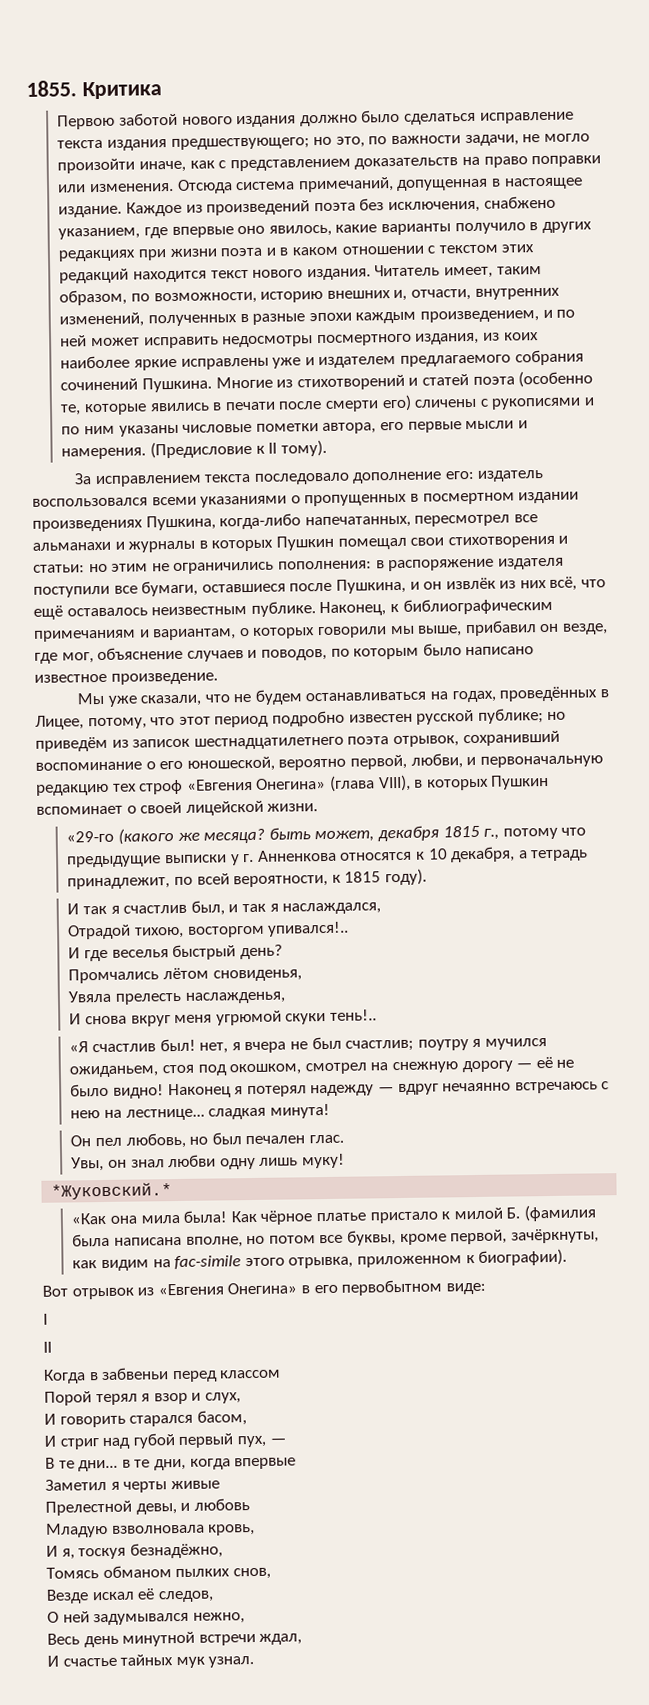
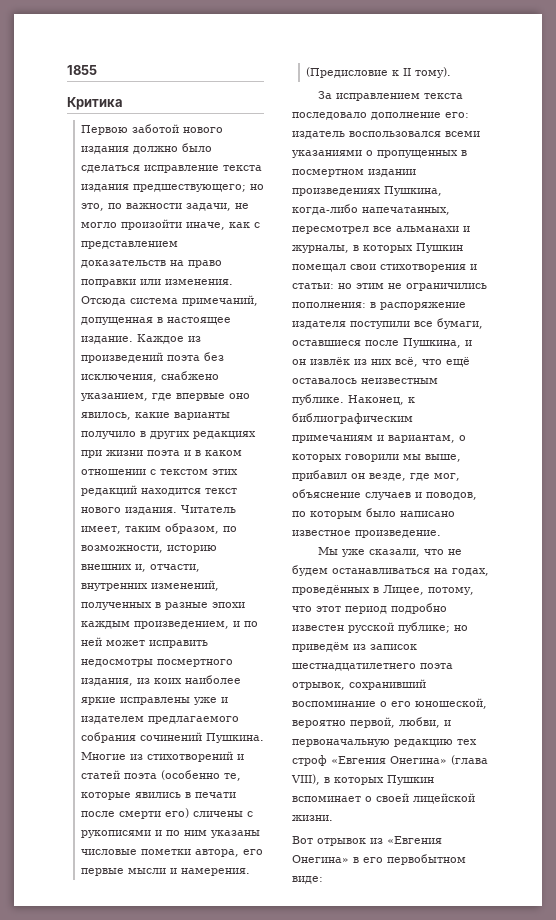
- 1855. Критика
+ 1855
+ Критика
- За исправлением текста последовало дополнение его: издатель воспользовался всеми указаниями о пропущенных в посмертном издании произведениях Пушкина, когда-либо напечатанных, пересмотрел все альманахи и журналы в которых Пушкин помещал свои стихотворения и статьи: но этим не ограничились пополнения: в распоряжение издателя поступили все бумаги, оставшиеся после Пушкина, и он извлёк из них всё, что ещё оставалось неизвестным публике.
+ За исправлением текста последовало дополнение его: издатель воспользовался всеми указаниями о пропущенных в посмертном издании произведениях Пушкина, когда-либо напечатанных, пересмотрел все альманахи и журналы, в которых Пушкин помещал свои стихотворения и статьи: но этим не ограничились пополнения: в распоряжение издателя поступили все бумаги, оставшиеся после Пушкина, и он извлёк из них всё, что ещё оставалось неизвестным публике.
- «29-го (какого же месяца? быть может, декабря 1815 г., потому что предыдущие выписки у г. Анненкова относятся к 10 декабря, а тетрадь принадлежит, по всей вероятности, к 1815 году).
- И так я счастлив был, и так я наслаждался,
- Отрадой тихою, восторгом упивался!..
- И где веселья быстрый день?
- Промчались лётом сновиденья,
- Увяла прелесть наслажденья,
- И снова вкруг меня угрюмой скуки тень!..
- «Я счастлив был! нет, я вчера не был счастлив; поутру я мучился ожиданьем, стоя под окошком, смотрел на снежную дорогу — её не было видно! Наконец я потерял надежду — вдруг нечаянно встречаюсь с нею на лестнице... сладкая минута!
- Он пел любовь, но был печален глас.
- Увы, он знал любви одну лишь муку!
- *Жуковский.*
- «Как она мила была! Как чёрное платье пристало к милой Б. (фамилия была написана вполне, но потом все буквы, кроме первой, зачёркнуты, как видим на fac-simile этого отрывка, приложенном к биографии).
- I
- II
- Когда в забвеньи перед классом
- Порой терял я взор и слух,
- И говорить старался басом,
- И стриг над губой первый пух, —
- В те дни... в те дни, когда впервые
- Заметил я черты живые
- Прелестной девы, и любовь
- Младую взволновала кровь,
- И я, тоскуя безнадёжно,
- Томясь обманом пылких снов,
- Везде искал её следов,
- О ней задумывался нежно,
- Весь день минутной встречи ждал,
- И счастье тайных мук узнал.

